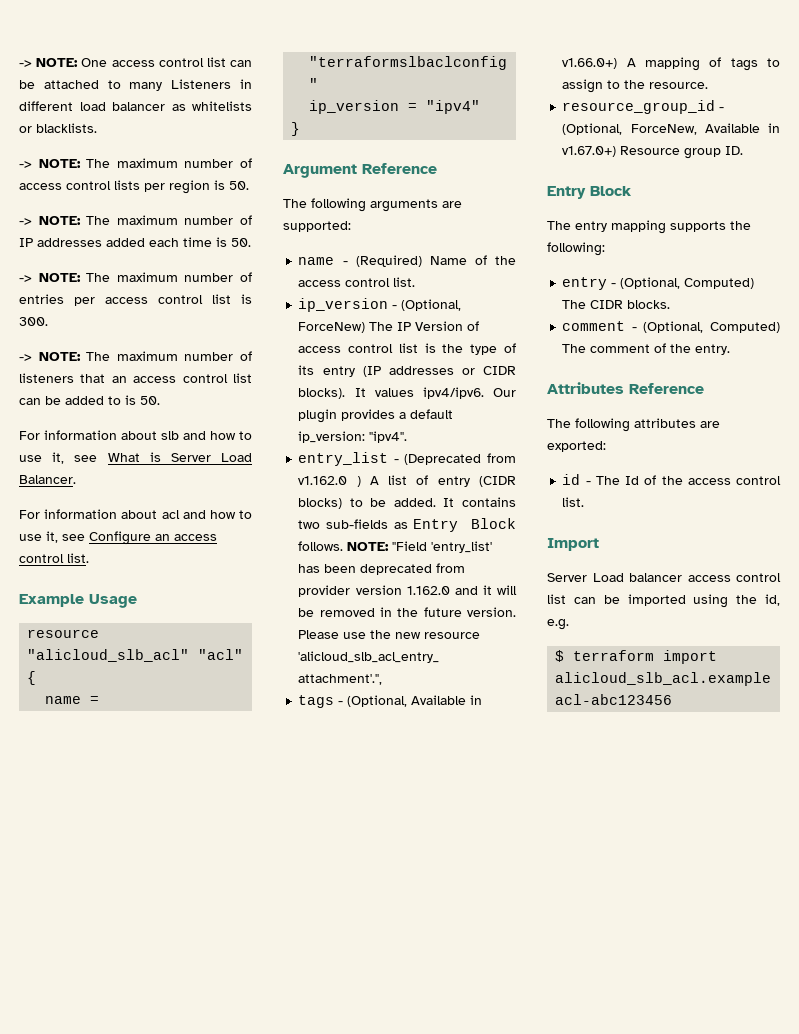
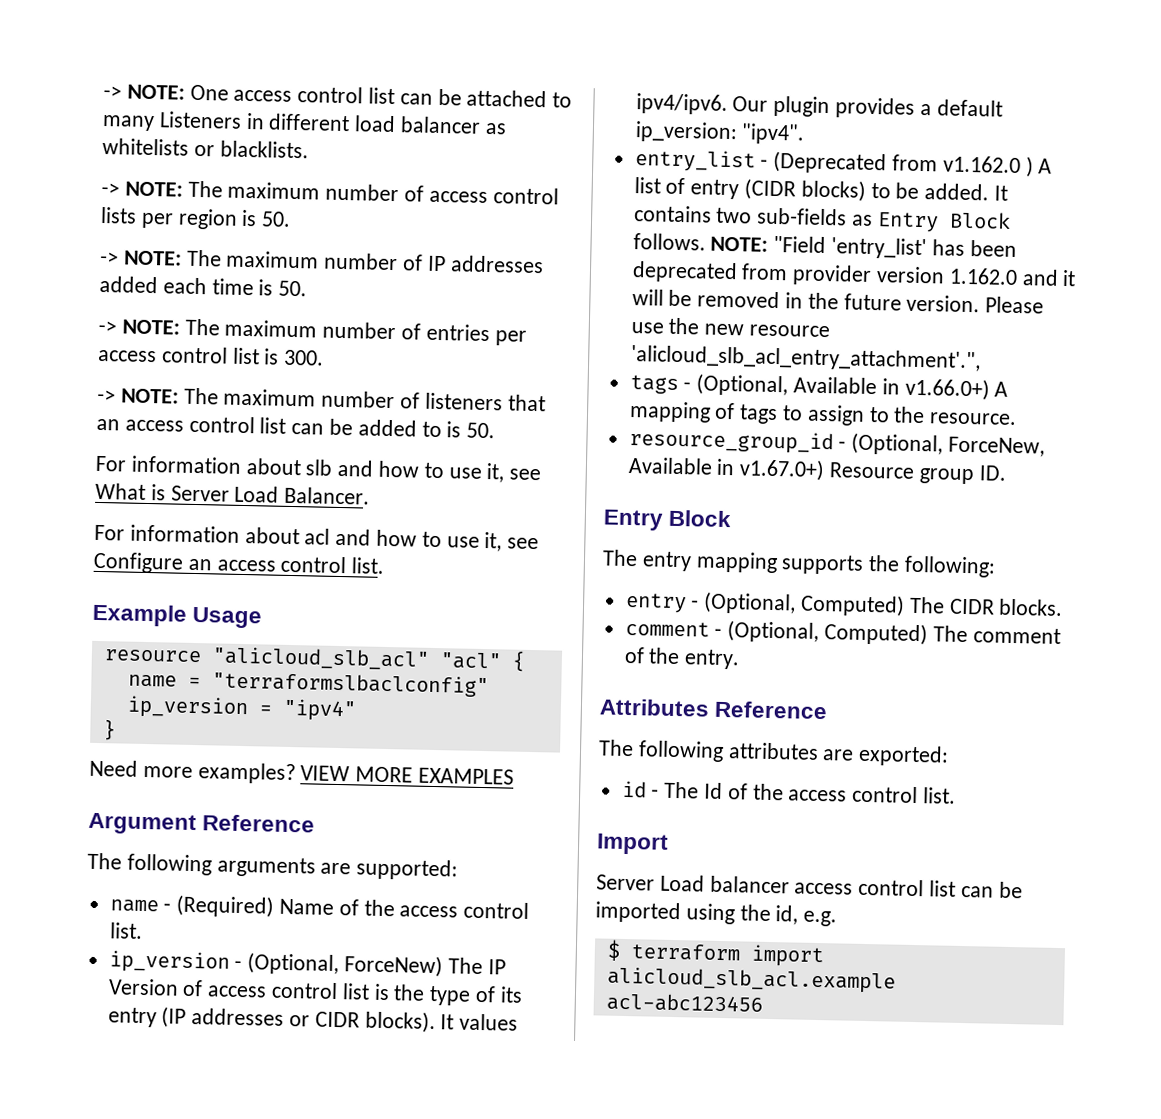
+ Need more examples? VIEW MORE EXAMPLES

